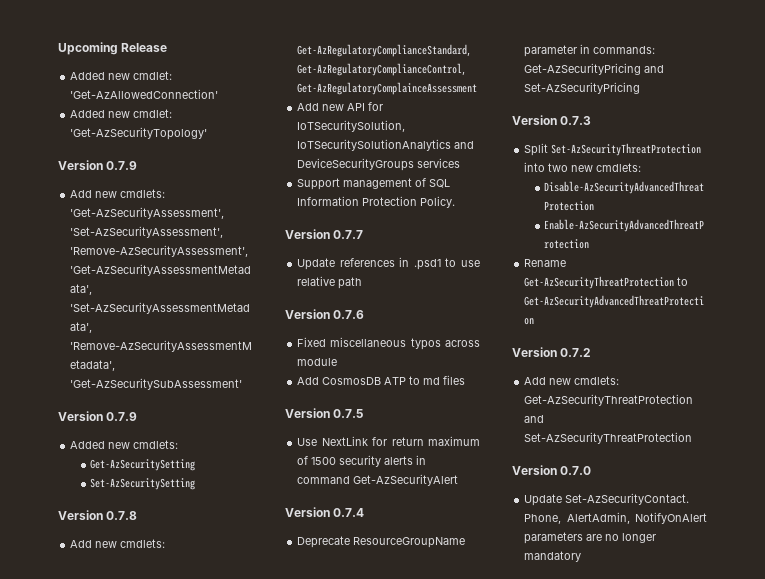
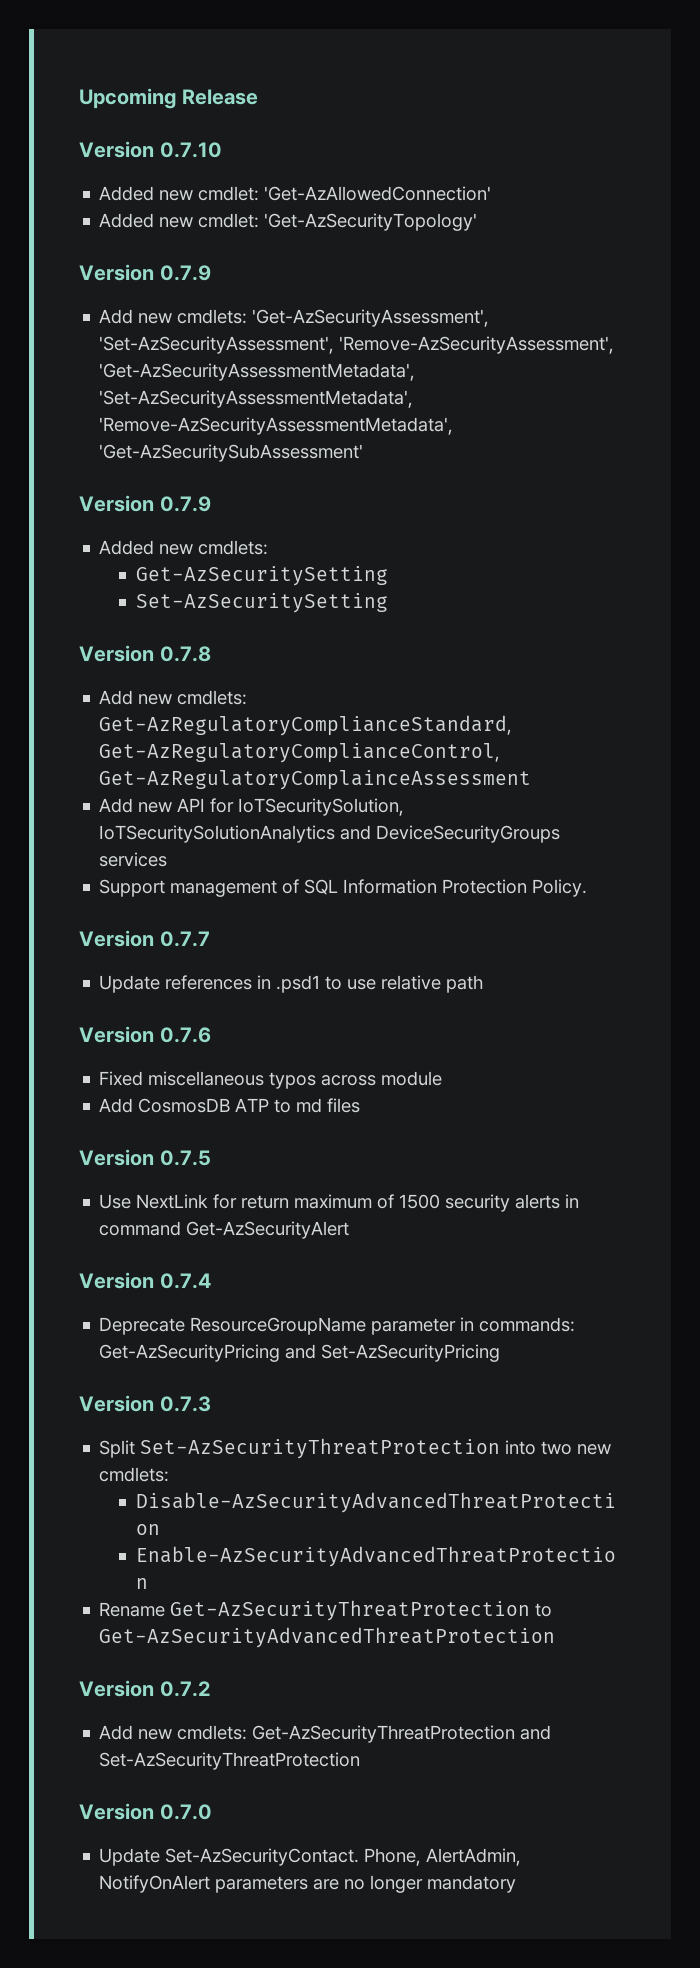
+ Version 0.7.10

